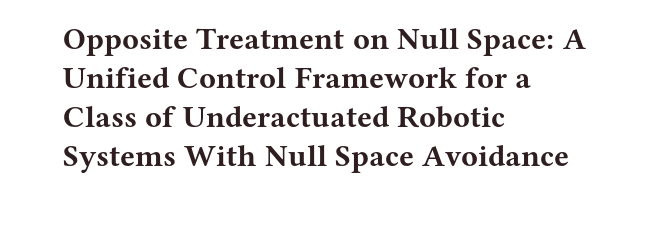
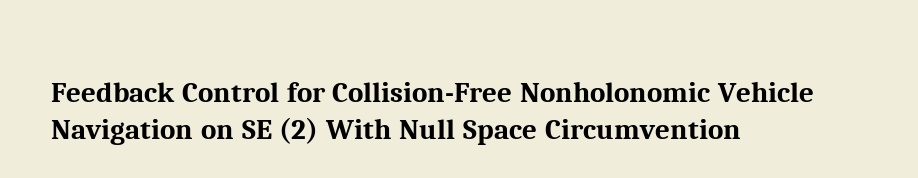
- Opposite Treatment on Null Space: A Unified Control Framework for a Class of Underactuated Robotic Systems With Null Space Avoidance
+ Feedback Control for Collision-Free Nonholonomic Vehicle Navigation on SE (2) With Null Space Circumvention

